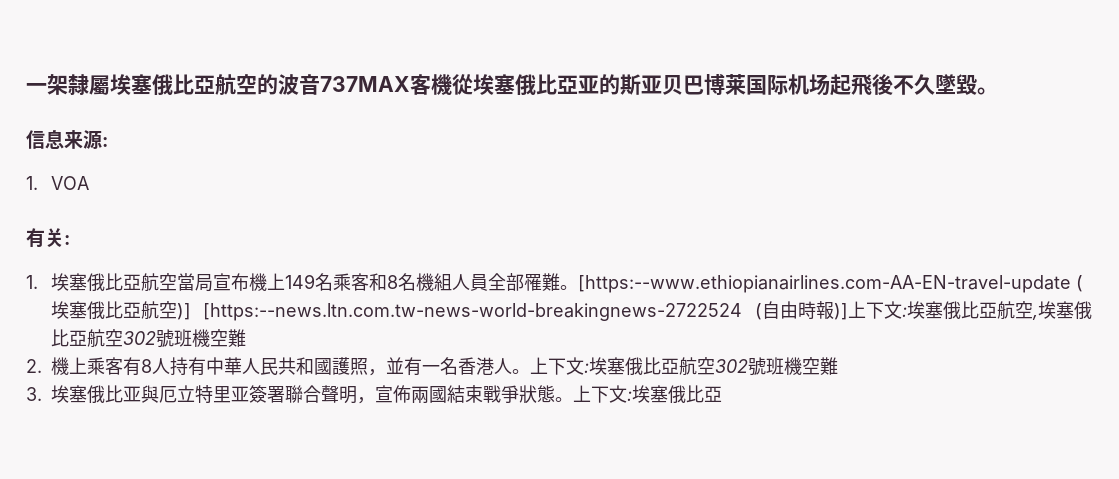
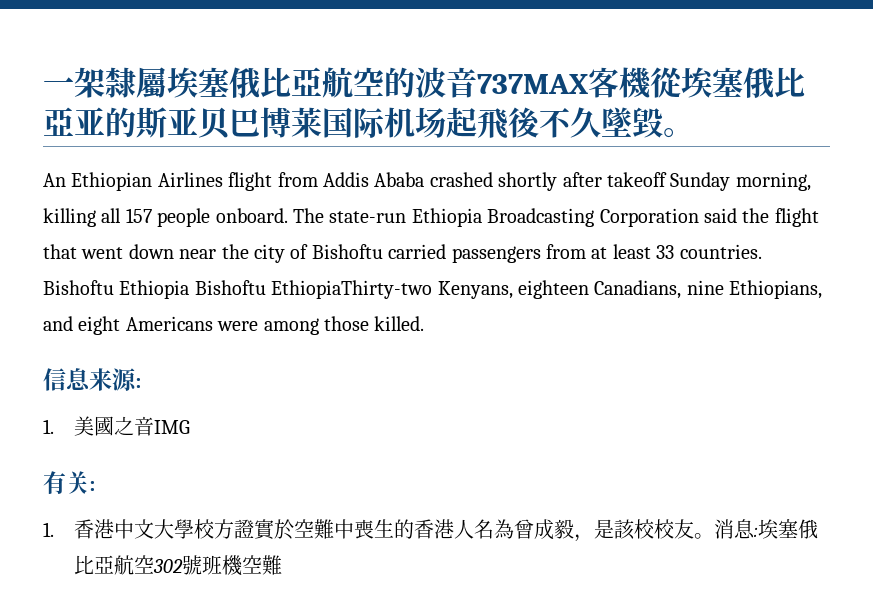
+ An Ethiopian Airlines flight from Addis Ababa crashed shortly after takeoff Sunday morning, killing all 157 people onboard. The state-run Ethiopia Broadcasting Corporation said the flight that went down near the city of Bishoftu carried passengers from at least 33 countries. Bishoftu Ethiopia Bishoftu EthiopiaThirty-two Kenyans, eighteen Canadians, nine Ethiopians, and eight Americans were among those killed.
- 1. VOA
+ 1.美國之音IMG
- 1.埃塞俄比亞航空當局宣布機上149名乘客和8名機組人員全部罹難。[https:--www.ethiopianairlines.com-AA-EN-travel-update (埃塞俄比亞航空)] [https:--news.ltn.com.tw-news-world-breakingnews-2722524 (自由時報)]上下文:埃塞俄比亞航空,埃塞俄比亞航空302號班機空難
- 2.機上乘客有8人持有中華人民共和國護照，並有一名香港人。上下文:埃塞俄比亞航空302號班機空難
+ 1.香港中文大學校方證實於空難中喪生的香港人名為曾成毅，是該校校友。消息:埃塞俄比亞航空302號班機空難
- 3.埃塞俄比亚與厄立特里亚簽署聯合聲明，宣佈兩國結束戰爭狀態。上下文:埃塞俄比亞

